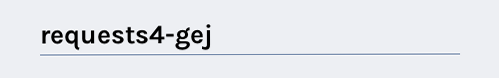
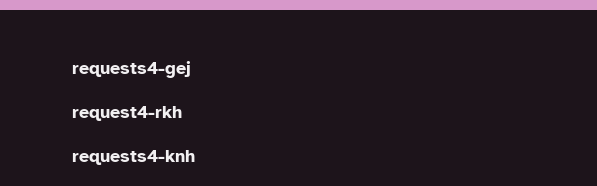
+ request4-rkh
+ requests4-knh

